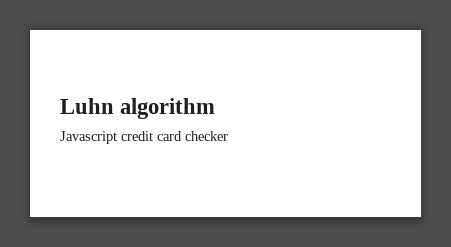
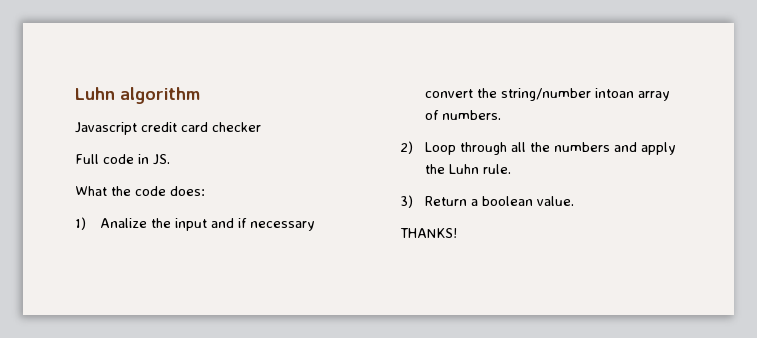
+ Full code in JS.
+ What the code does:
+ 1) Analize the input and if necessary convert the string/number intoan array of numbers.
+ 2) Loop through all the numbers and apply the Luhn rule.
+ 3) Return a boolean value.
+ THANKS!

